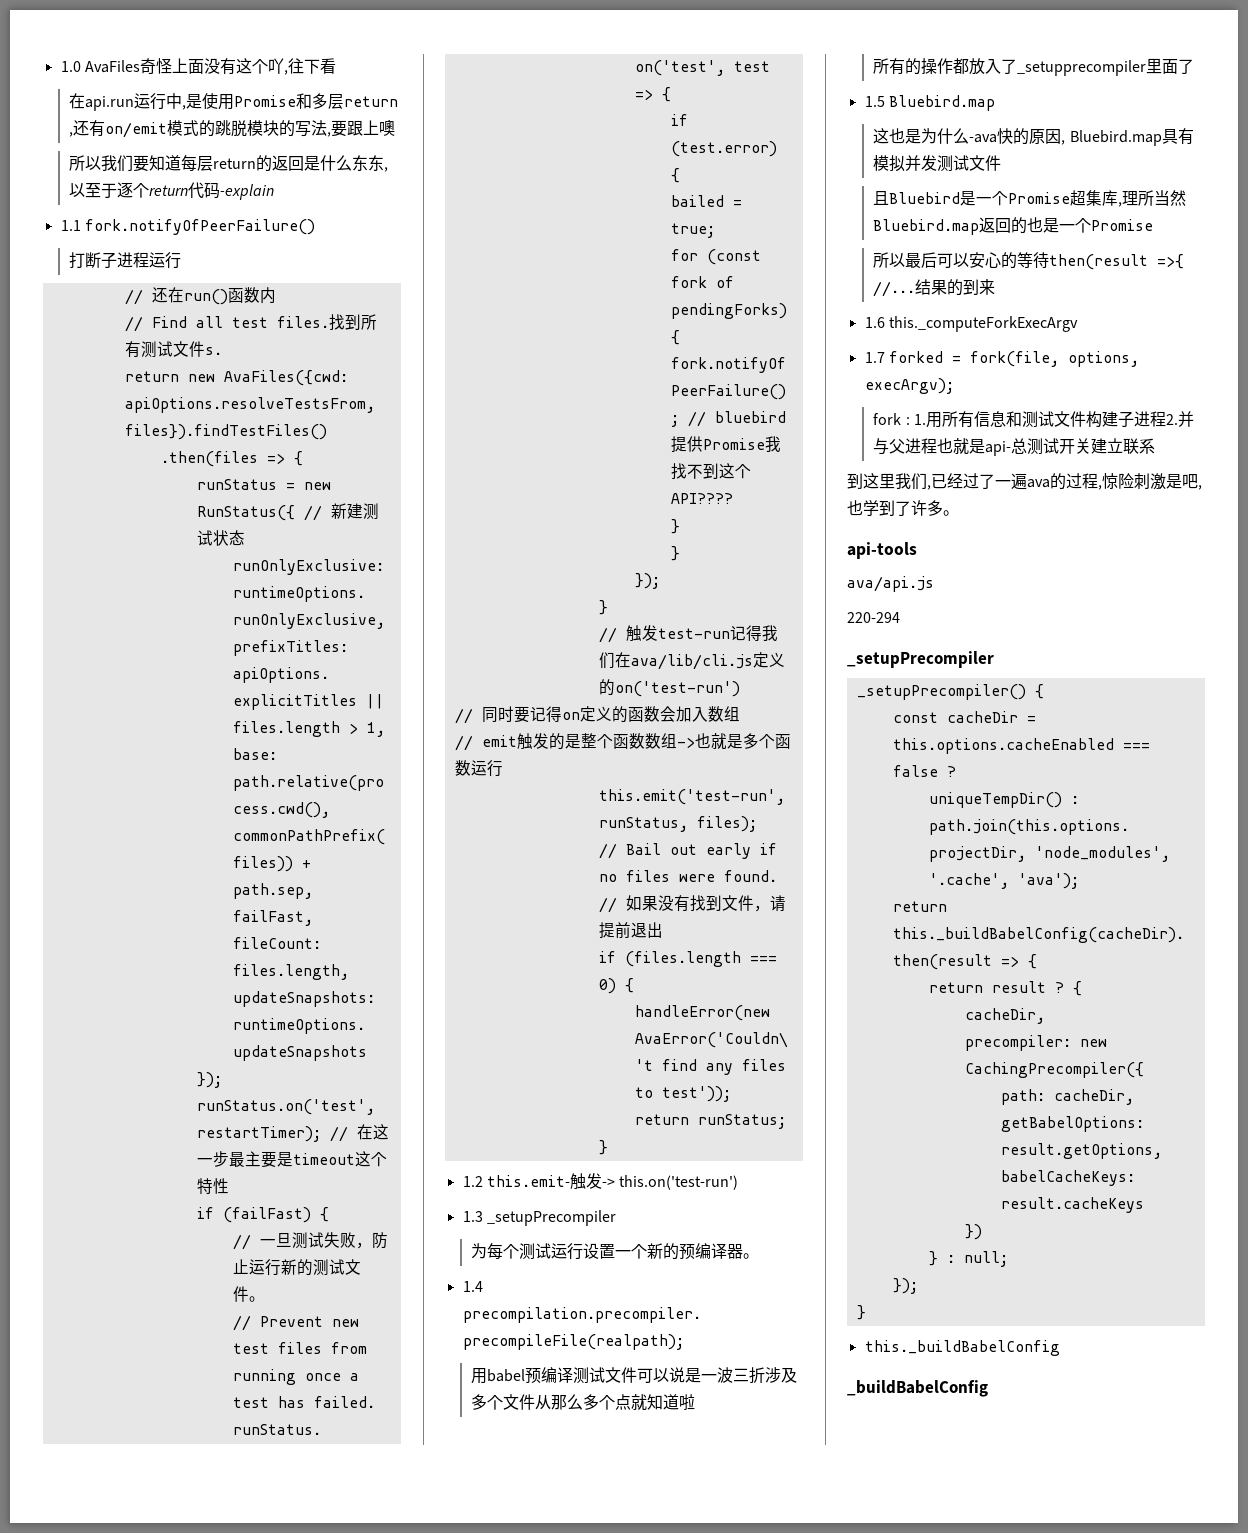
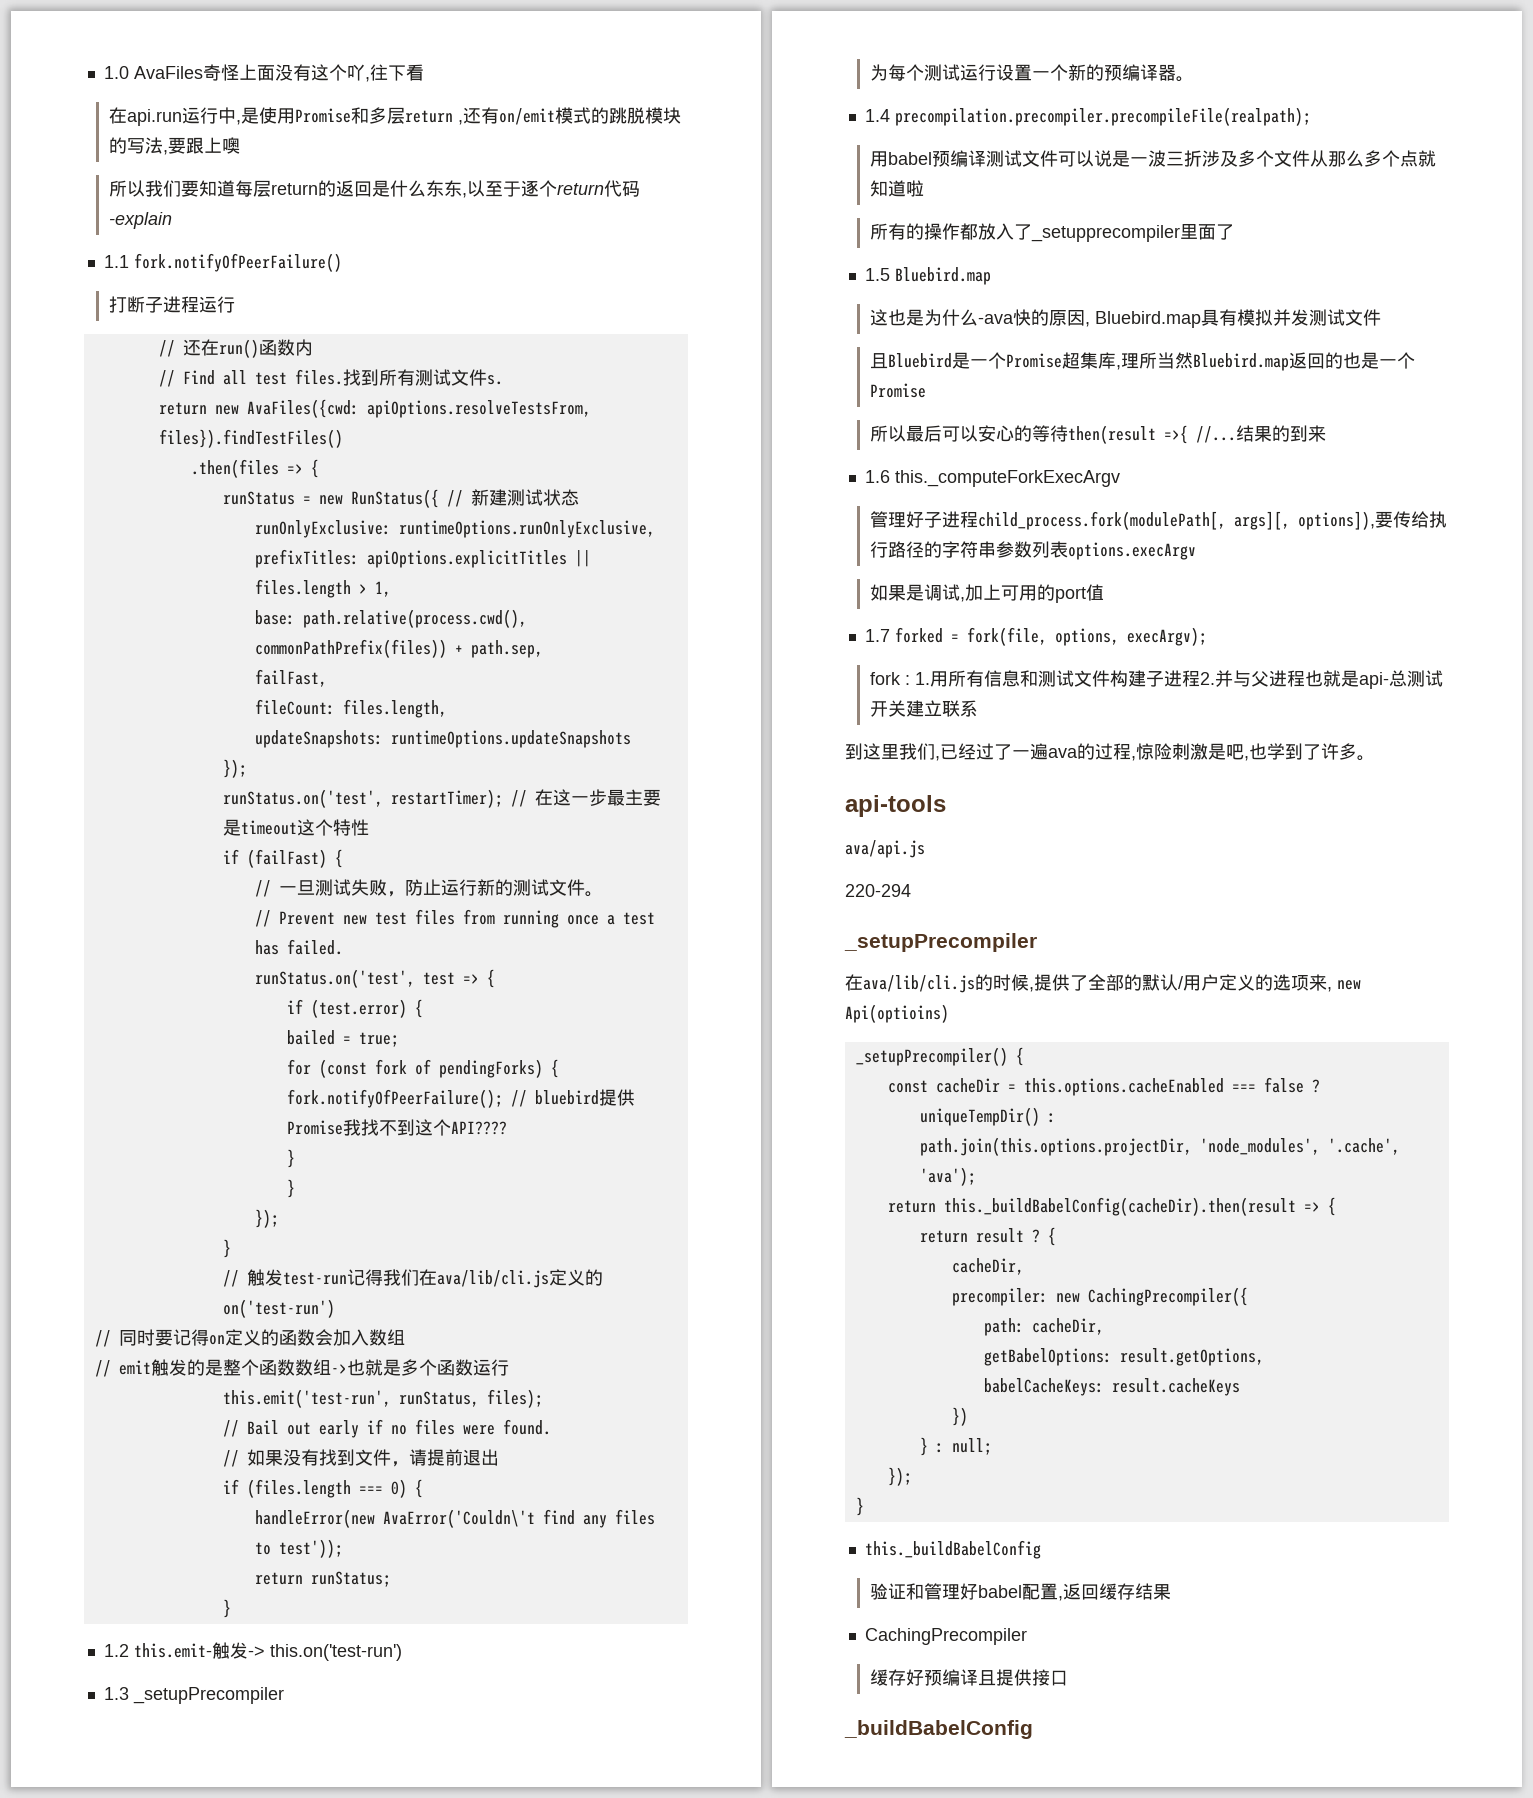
+ 管理好子进程child_process.fork(modulePath[, args][, options]),要传给执行路径的字符串参数列表options.execArgv
+ 如果是调试,加上可用的port值
+ 在ava/lib/cli.js的时候,提供了全部的默认/用户定义的选项来, new Api(optioins)
+ 验证和管理好babel配置,返回缓存结果
+ CachingPrecompiler
+ 缓存好预编译且提供接口

